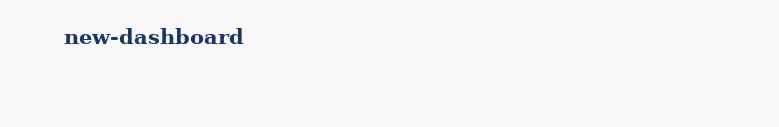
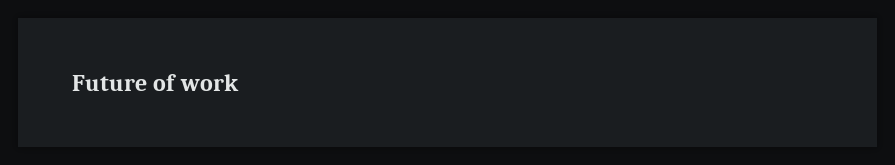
- new-dashboard
+ Future of work

